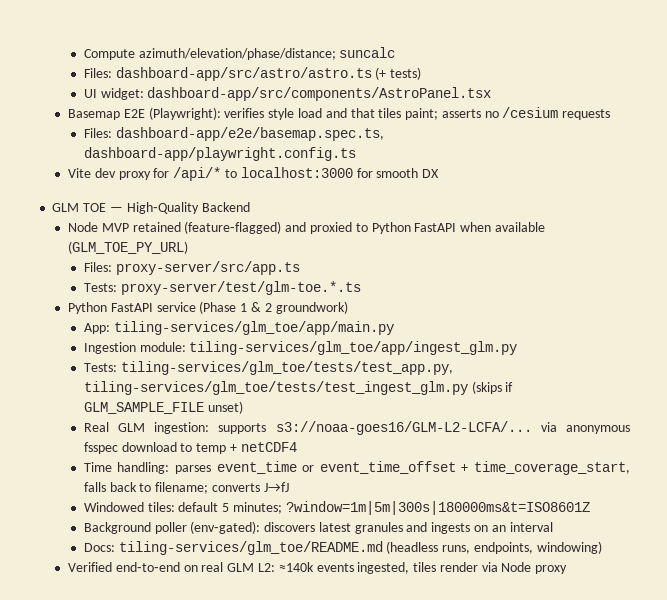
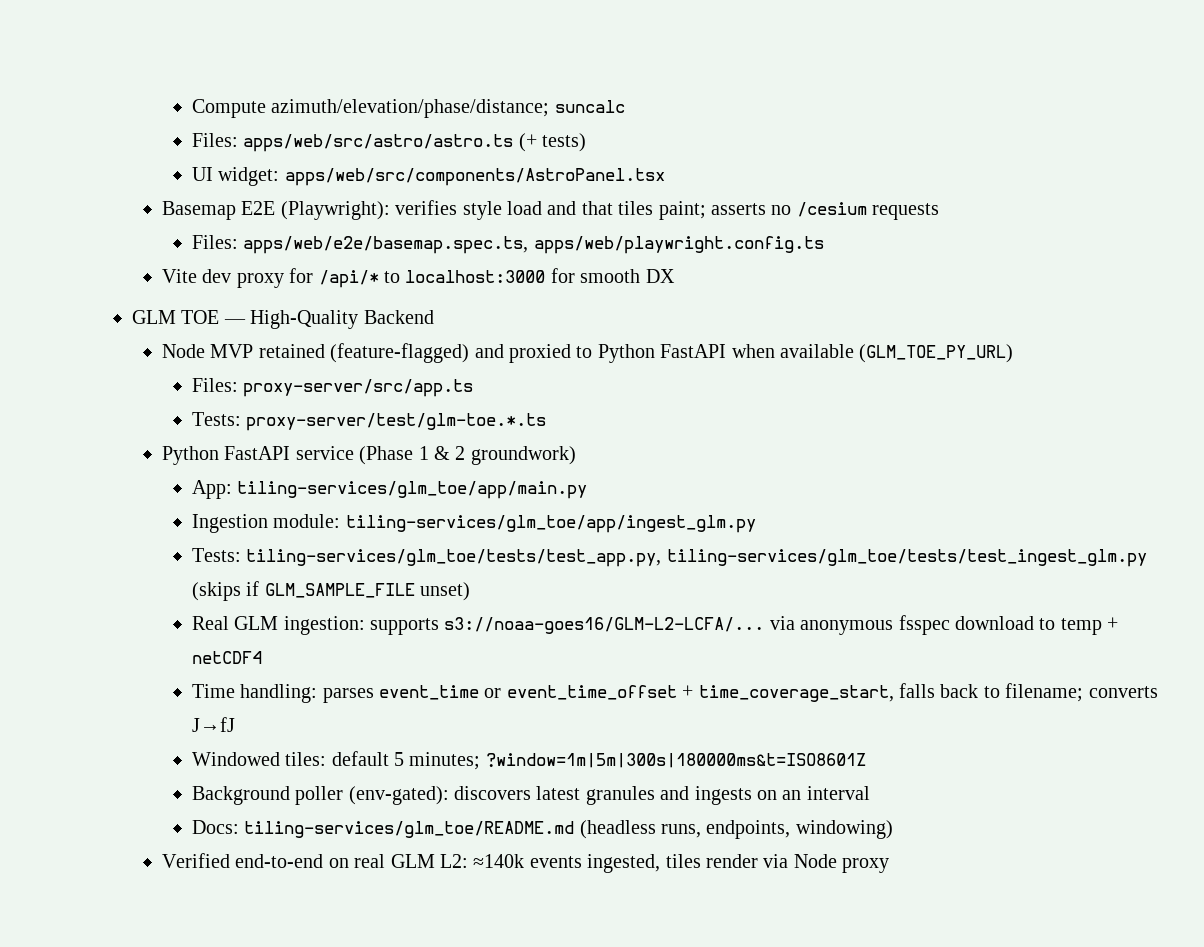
- Files: dashboard-app/src/astro/astro.ts (+ tests)
+ Files: apps/web/src/astro/astro.ts (+ tests)
- UI widget: dashboard-app/src/components/AstroPanel.tsx
+ UI widget: apps/web/src/components/AstroPanel.tsx
- Files: dashboard-app/e2e/basemap.spec.ts, dashboard-app/playwright.config.ts
+ Files: apps/web/e2e/basemap.spec.ts, apps/web/playwright.config.ts

